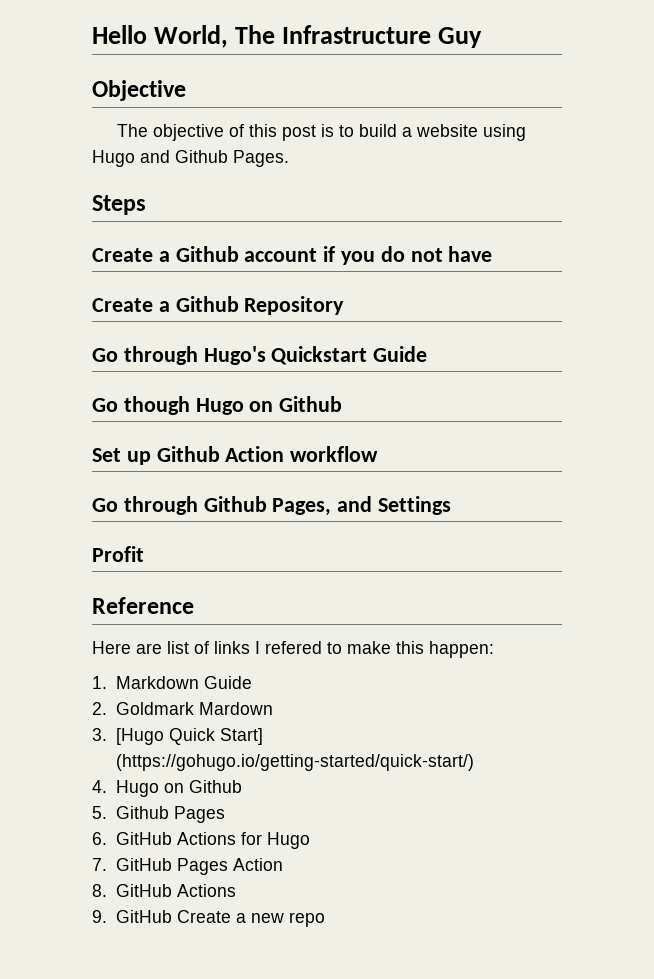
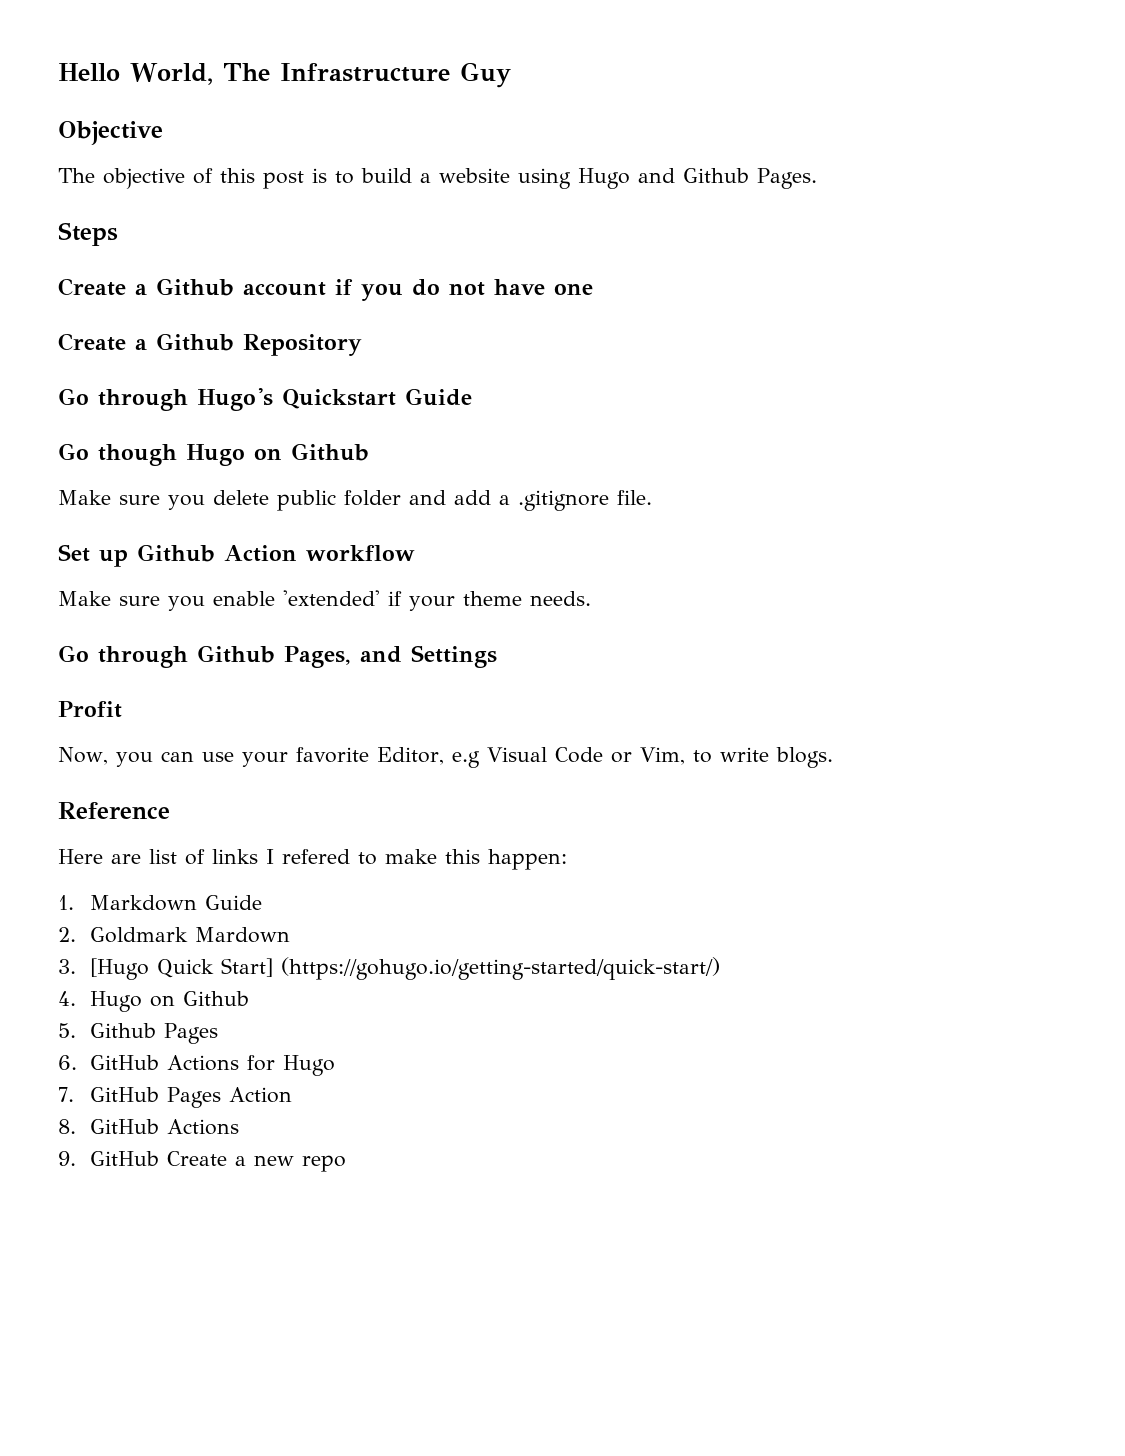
- Create a Github account if you do not have
+ Create a Github account if you do not have one
+ Make sure you delete public folder and add a .gitignore file.
+ Make sure you enable 'extended' if your theme needs.
+ Now, you can use your favorite Editor, e.g Visual Code or Vim, to write blogs.

